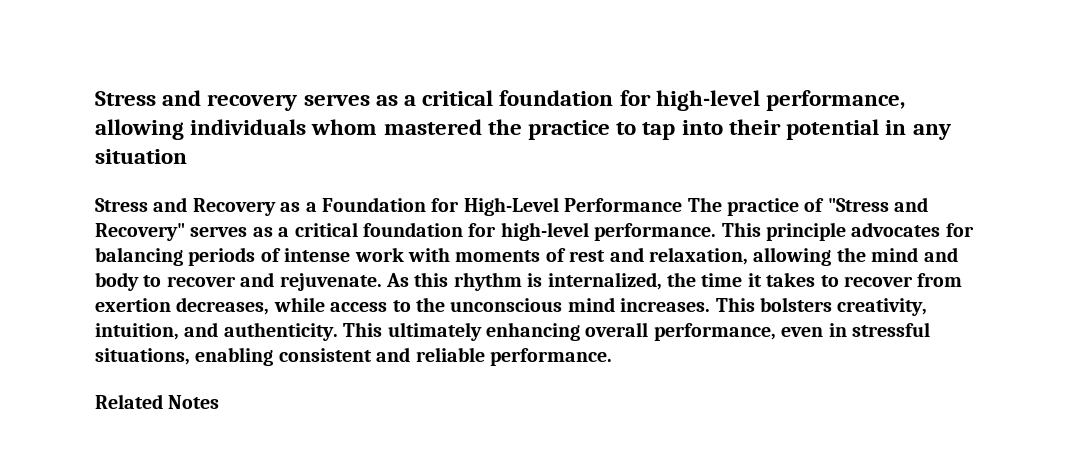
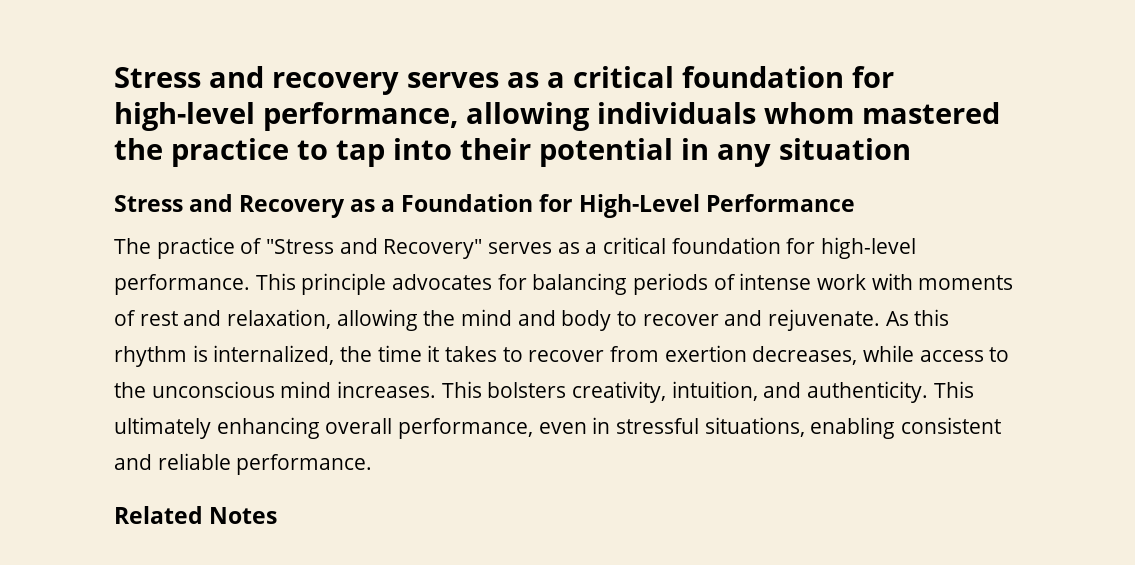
- Stress and Recovery as a Foundation for High-Level Performance The practice of "Stress and Recovery" serves as a critical foundation for high-level performance.
+ Stress and Recovery as a Foundation for High-Level Performance
+ The practice of "Stress and Recovery" serves as a critical foundation for high-level performance.

